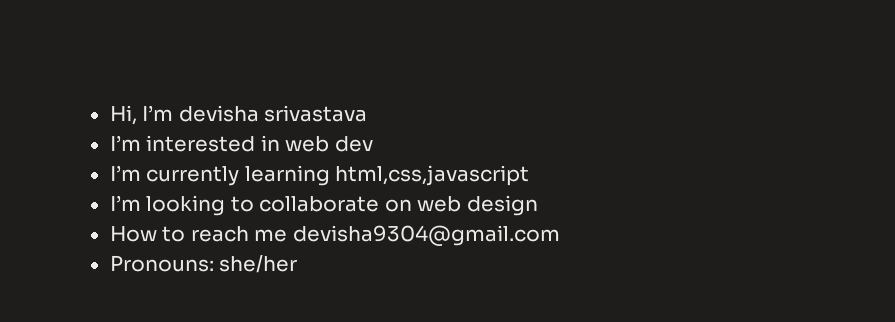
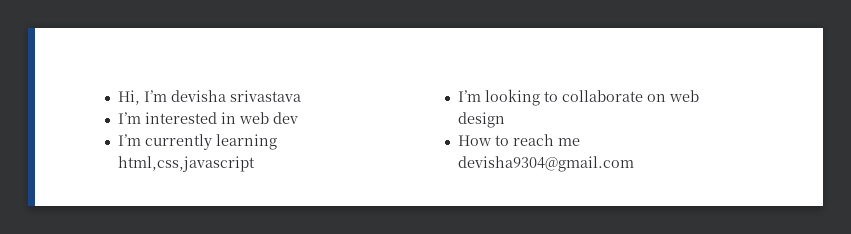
- Pronouns: she/her

